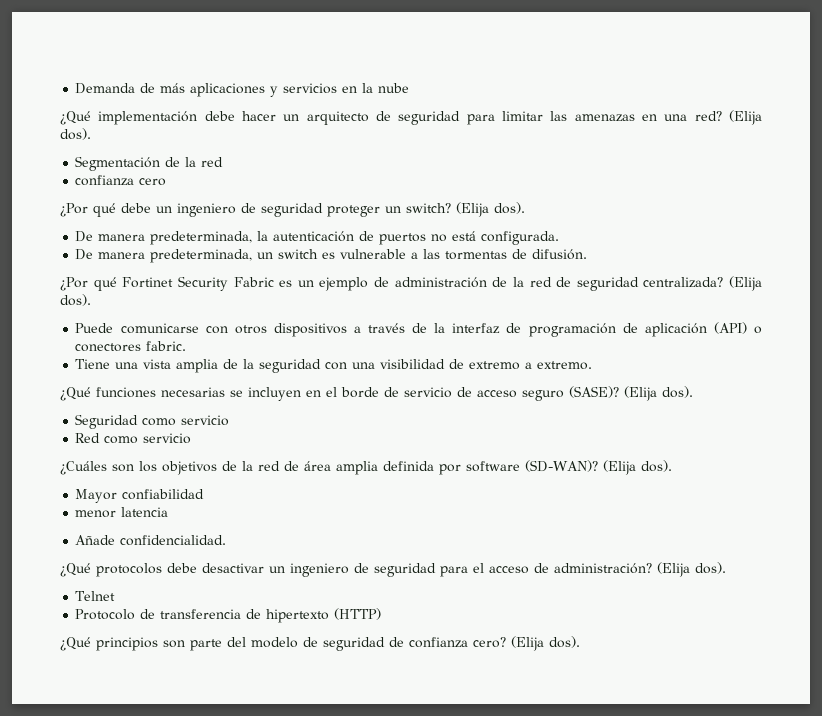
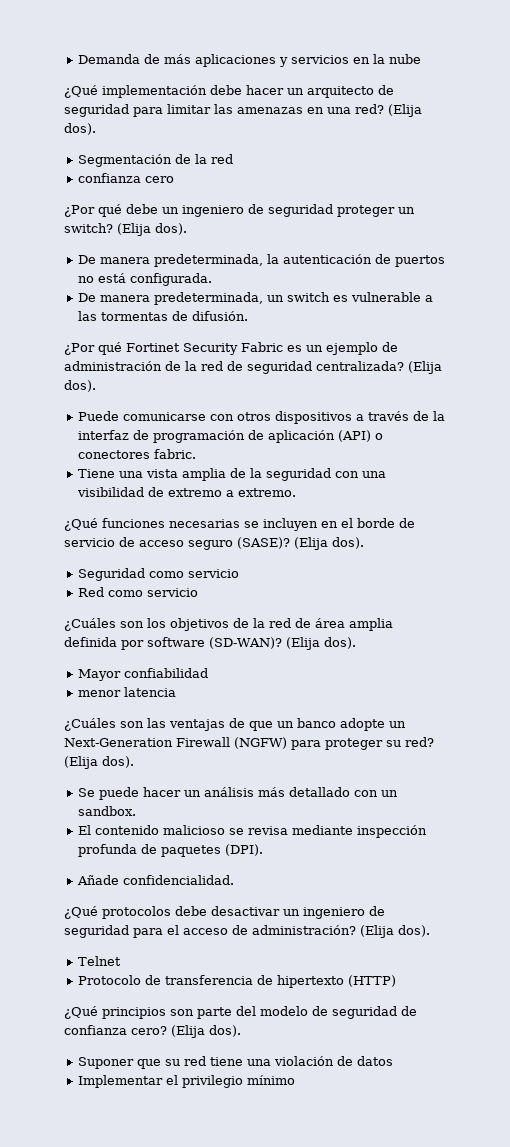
+ ¿Cuáles son las ventajas de que un banco adopte un Next-Generation Firewall (NGFW) para proteger su red? (Elija dos).
+ Se puede hacer un análisis más detallado con un sandbox.
+ El contenido malicioso se revisa mediante inspección profunda de paquetes (DPI).
+ Suponer que su red tiene una violación de datos
+ Implementar el privilegio mínimo

